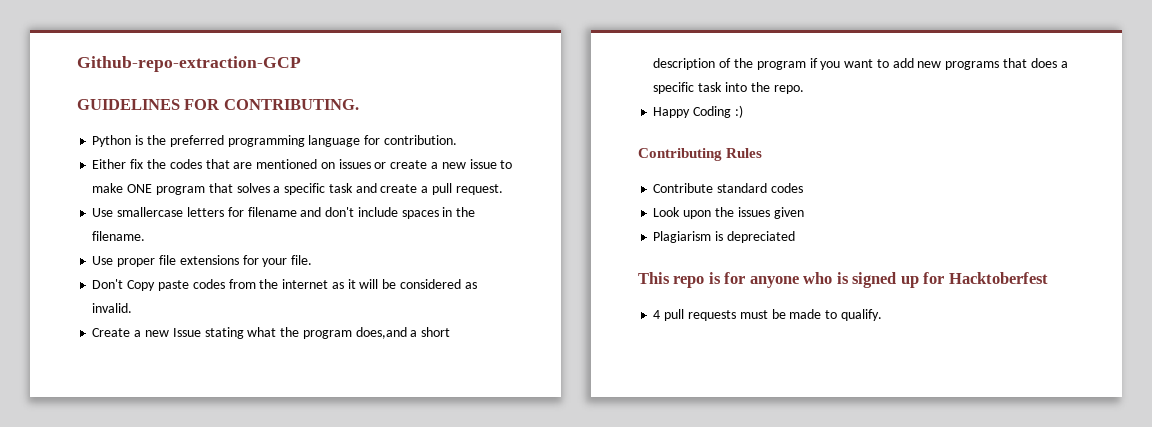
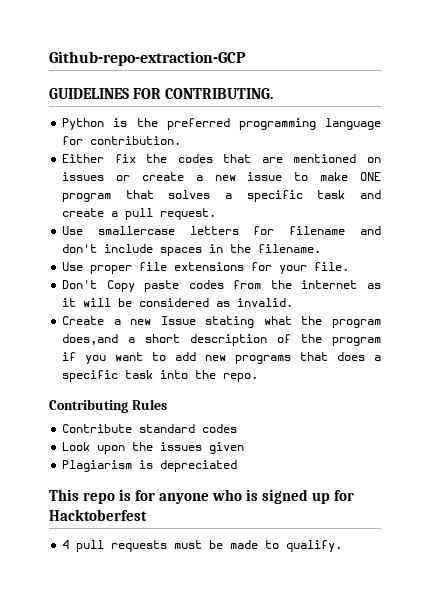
- Happy Coding :)

